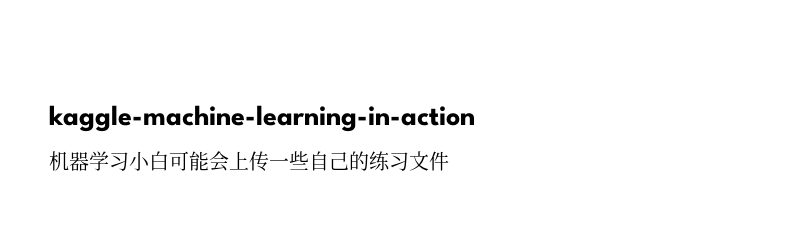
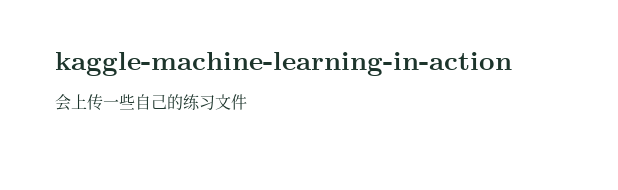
- 机器学习小白可能会上传一些自己的练习文件
+ 会上传一些自己的练习文件

